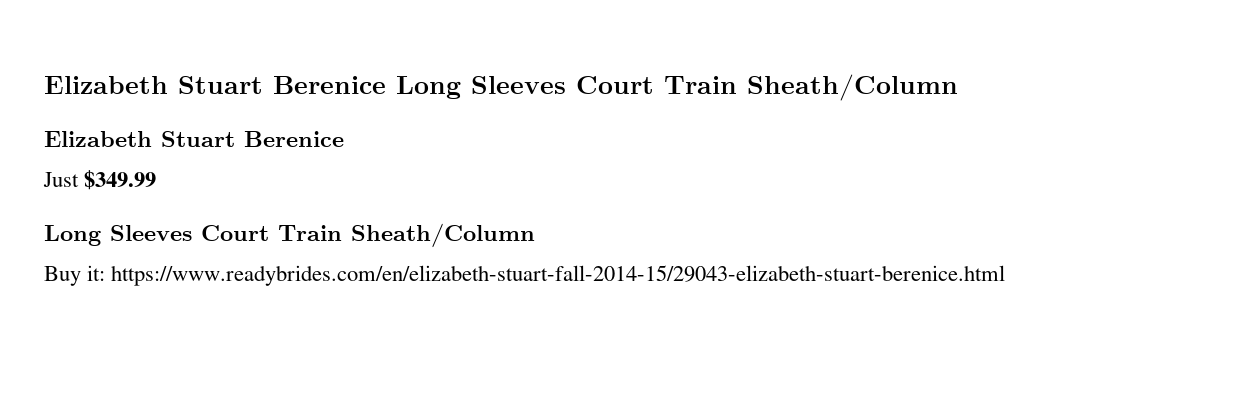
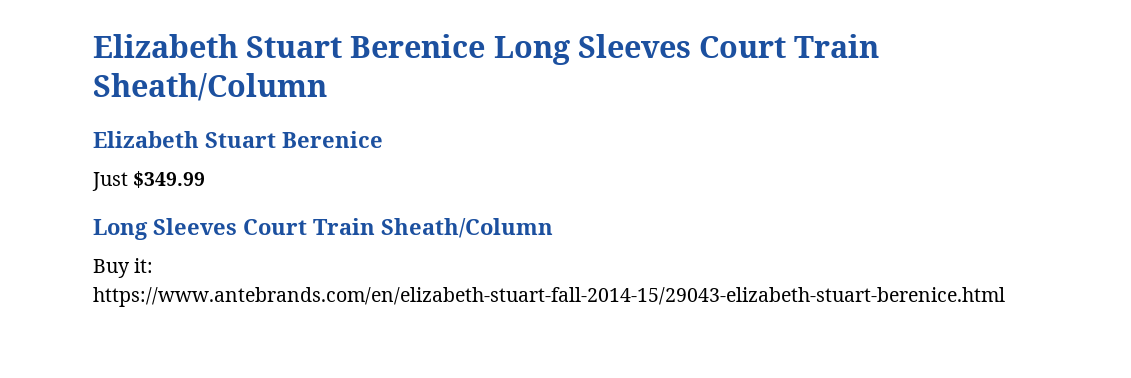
- Buy it: https://www.readybrides.com/en/elizabeth-stuart-fall-2014-15/29043-elizabeth-stuart-berenice.html
+ Buy it: https://www.antebrands.com/en/elizabeth-stuart-fall-2014-15/29043-elizabeth-stuart-berenice.html

